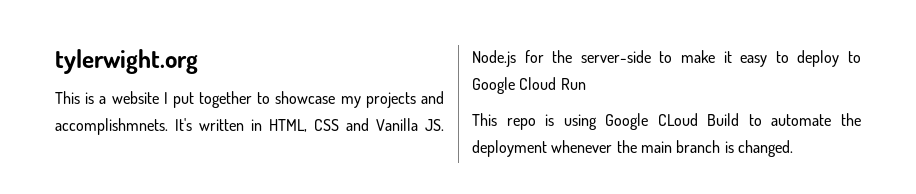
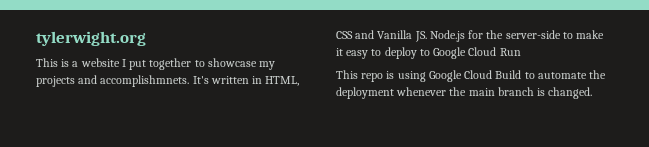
- This repo is using Google CLoud Build to automate the deployment whenever the main branch is changed.
+ This repo is using Google Cloud Build to automate the deployment whenever the main branch is changed.

